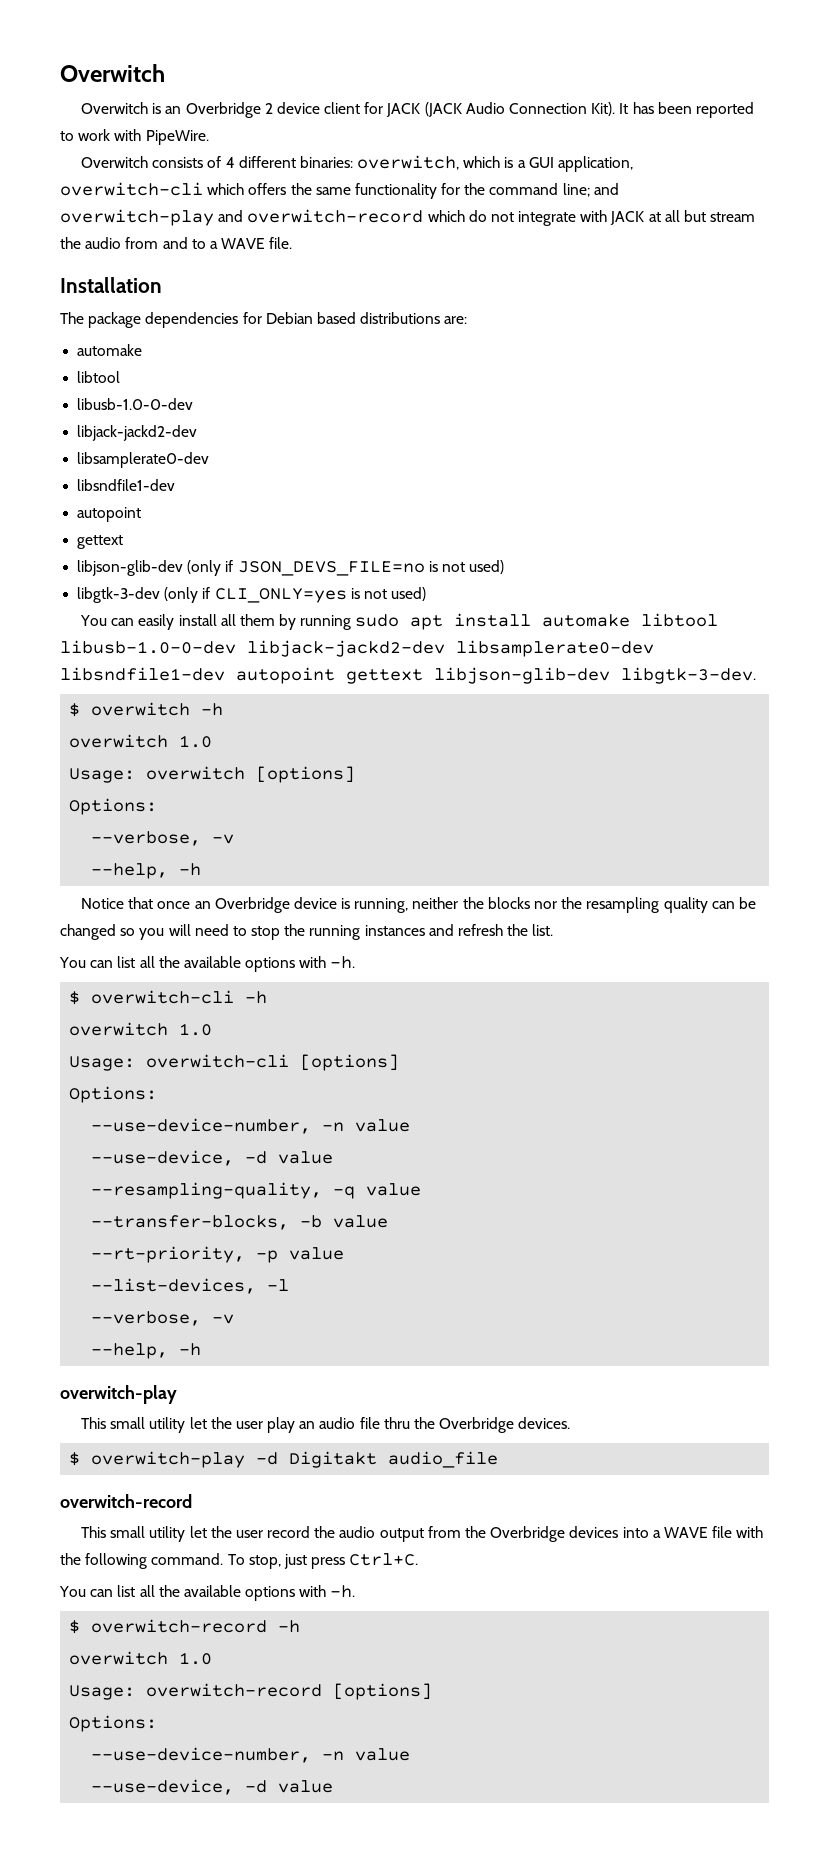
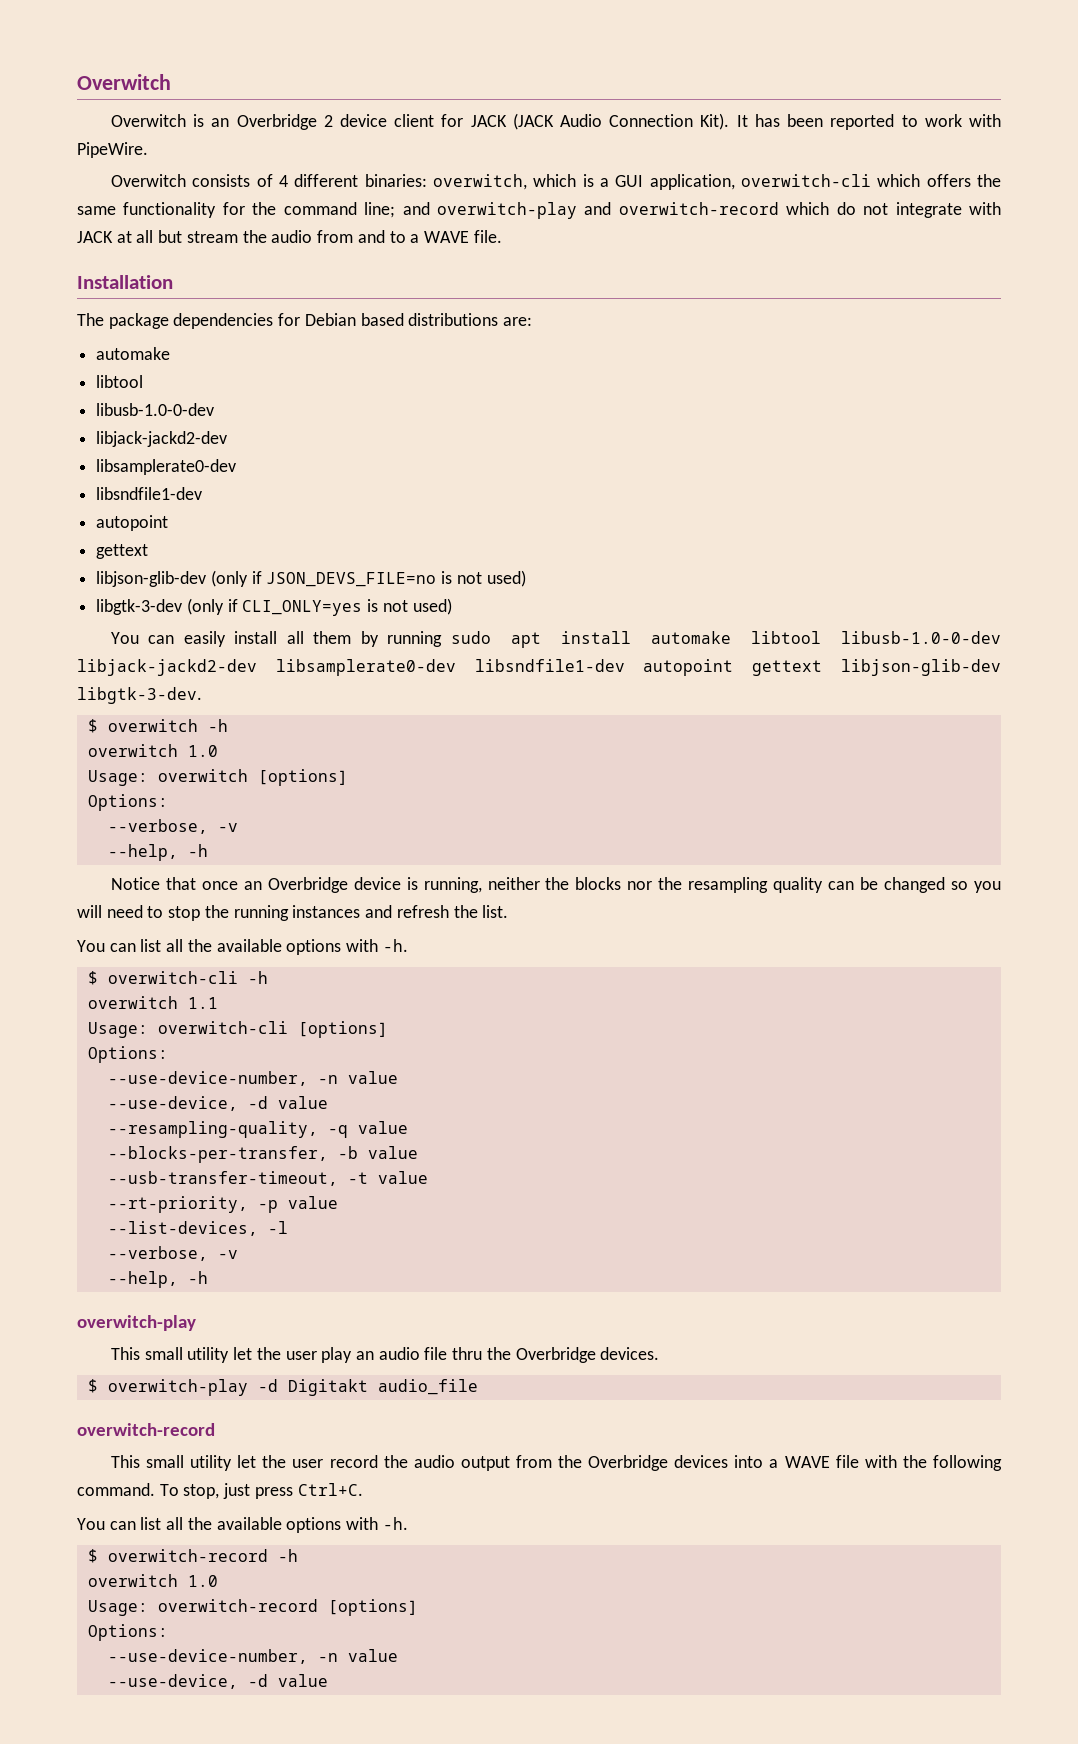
  $ overwitch-cli -h
- overwitch 1.0
+ overwitch 1.1
- --transfer-blocks, -b value
+ --blocks-per-transfer, -b value
+ --usb-transfer-timeout, -t value

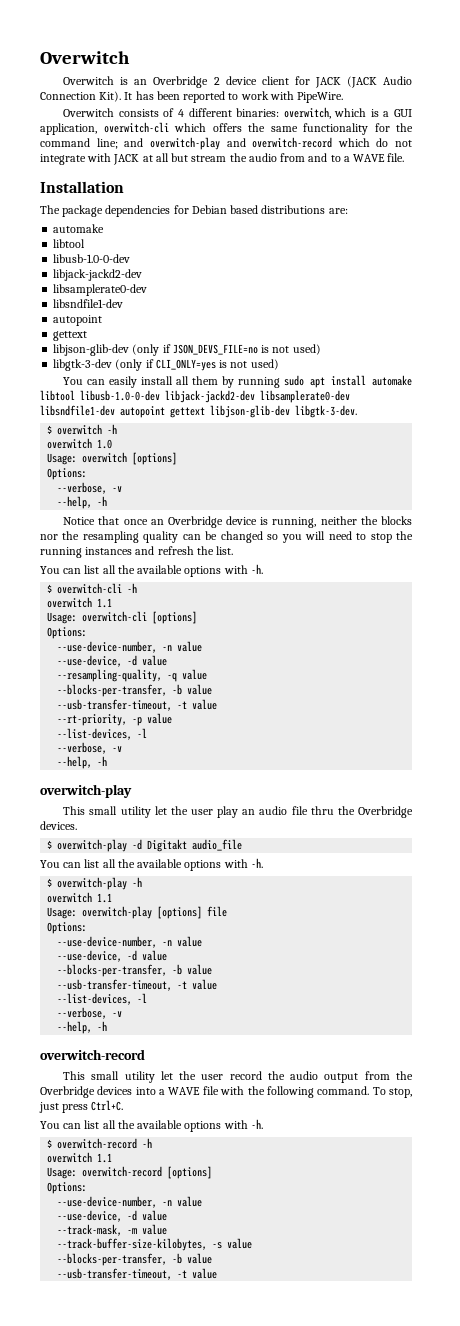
  $ overwitch-play -d Digitakt audio_file
+ You can list all the available options with -h.
+ $ overwitch-play -h
+ overwitch 1.1
+ Usage: overwitch-play [options] file
+ Options:
+ --use-device-number, -n value
+ --use-device, -d value
+ --blocks-per-transfer, -b value
+ --usb-transfer-timeout, -t value
+ --list-devices, -l
+ --verbose, -v
+ --help, -h
  $ overwitch-record -h
- overwitch 1.0
+ overwitch 1.1
+ --track-mask, -m value
+ --track-buffer-size-kilobytes, -s value
+ --blocks-per-transfer, -b value
+ --usb-transfer-timeout, -t value

